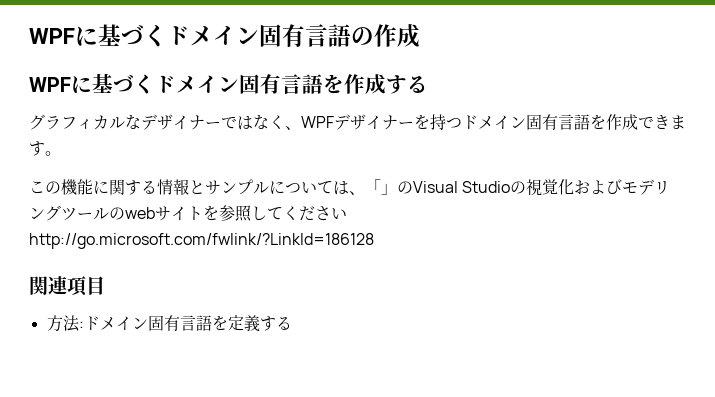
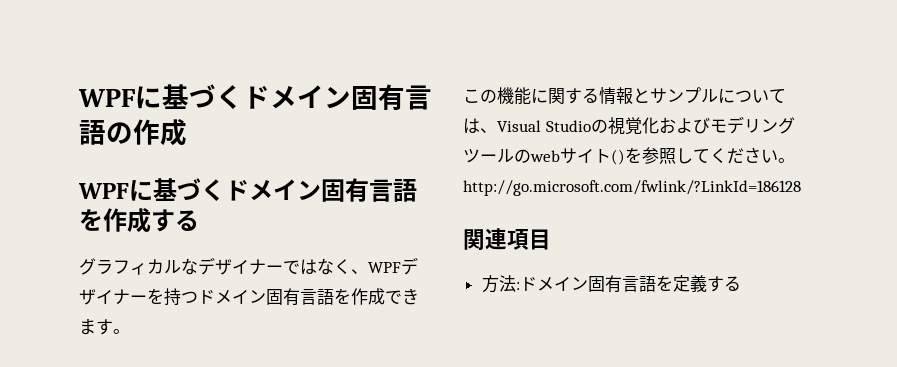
- この機能に関する情報とサンプルについては、「」のVisual Studioの視覚化およびモデリングツールのwebサイトを参照してくださいhttp://go.microsoft.com/fwlink/?LinkId=186128
+ この機能に関する情報とサンプルについては、Visual Studioの視覚化およびモデリングツールのwebサイト()を参照してください。http://go.microsoft.com/fwlink/?LinkId=186128

